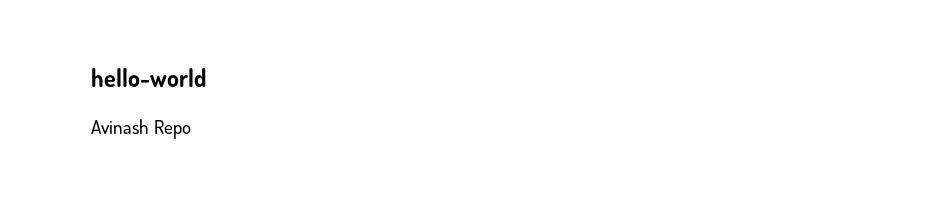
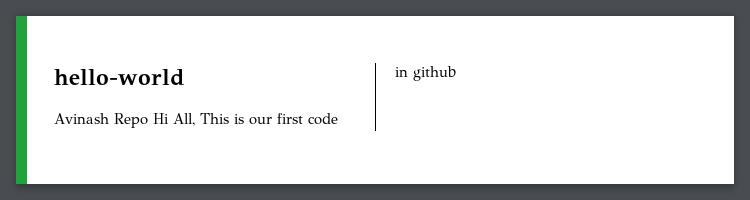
- Avinash Repo
+ Avinash Repo Hi All, This is our first code in github

